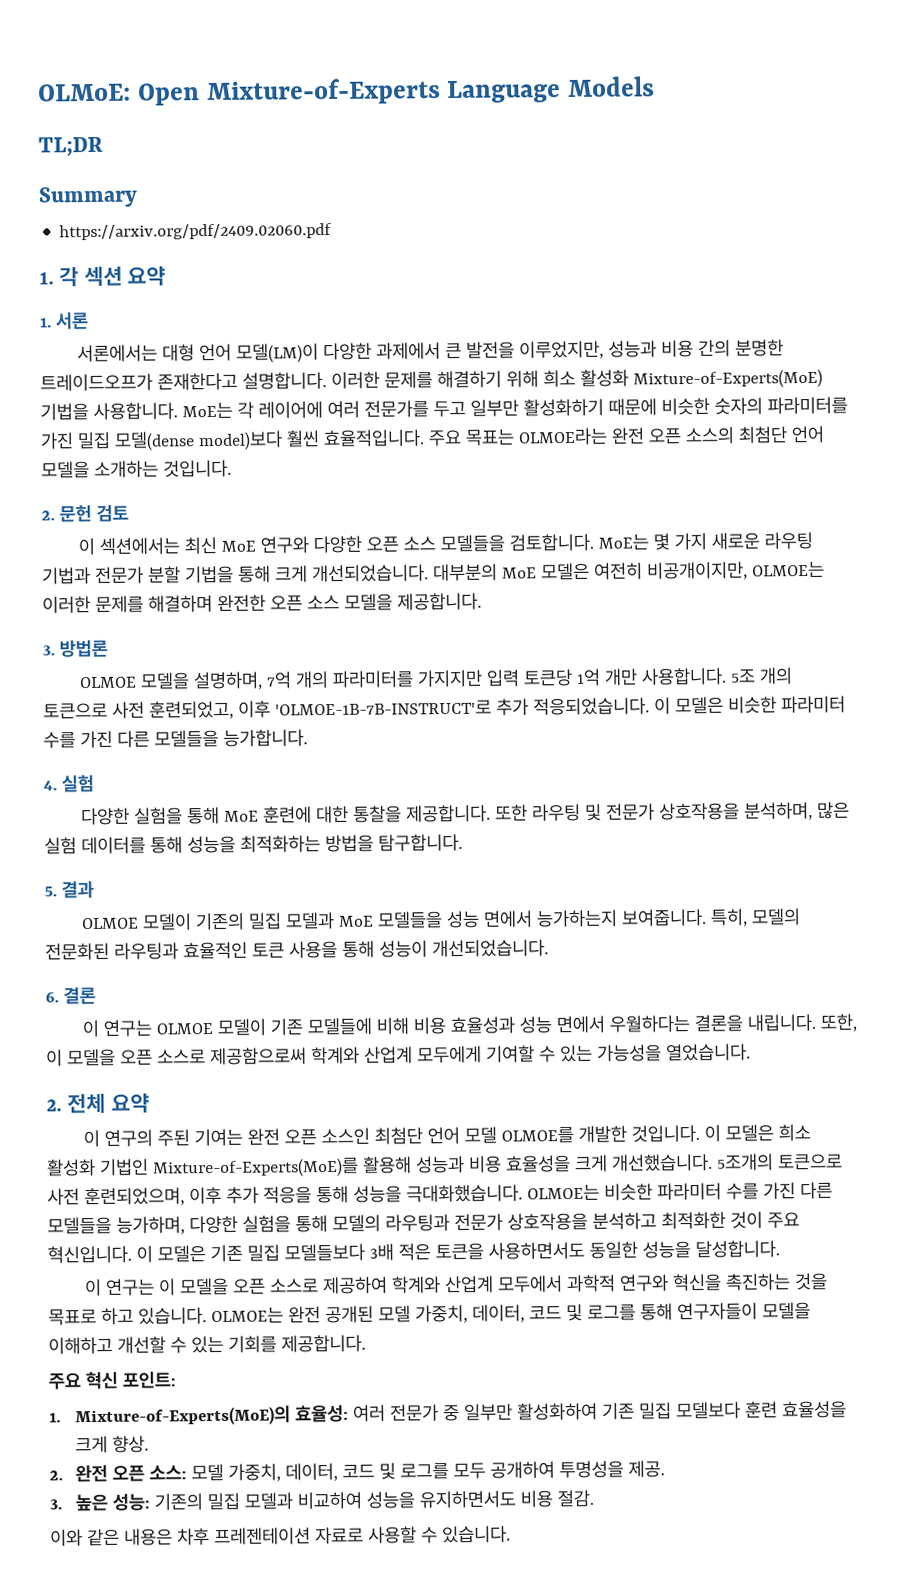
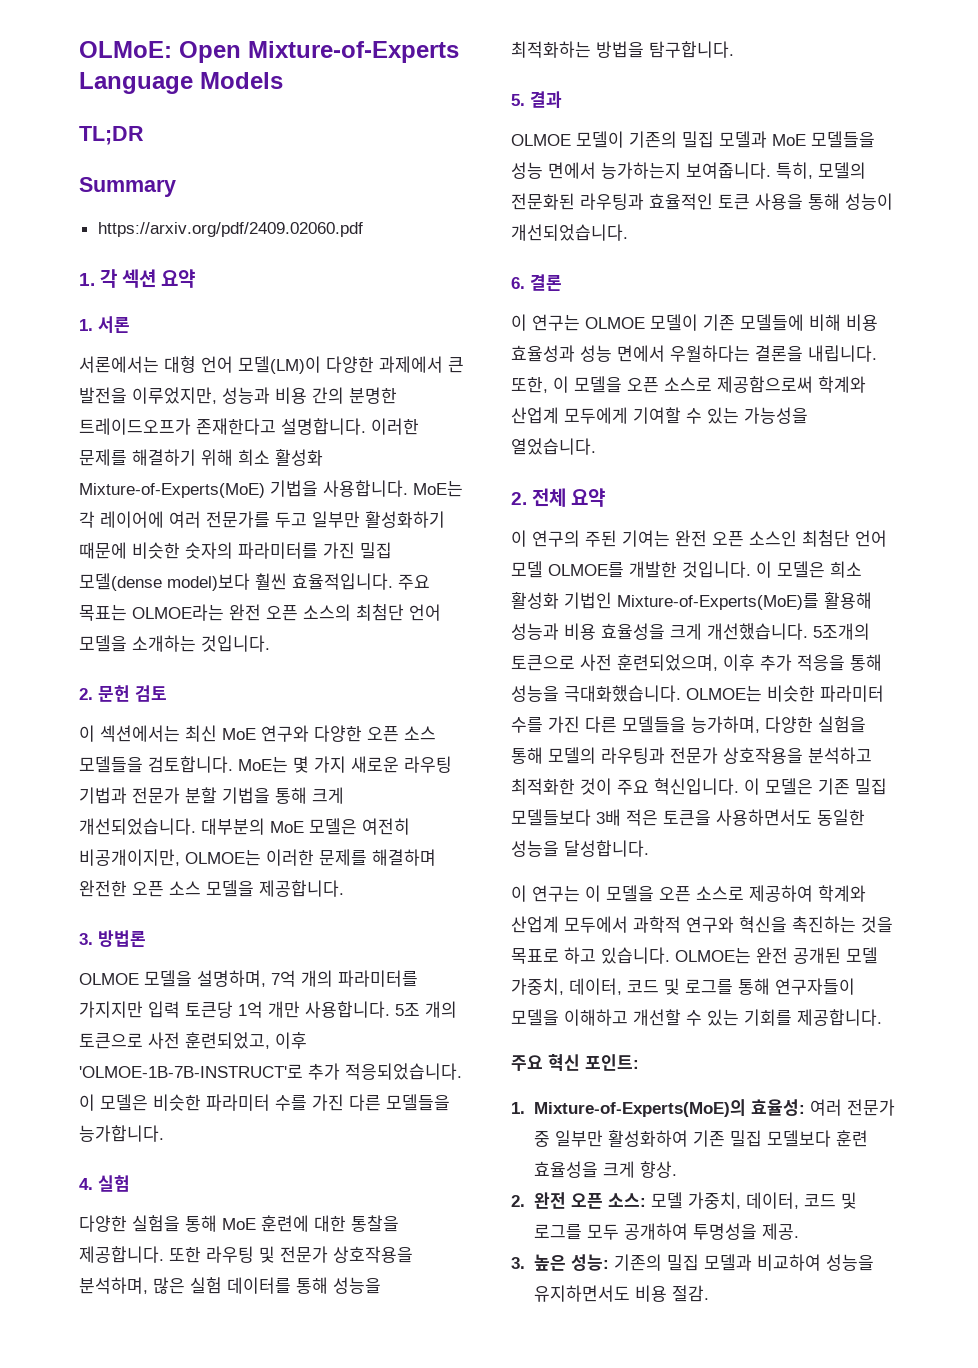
- 이와 같은 내용은 차후 프레젠테이션 자료로 사용할 수 있습니다.

